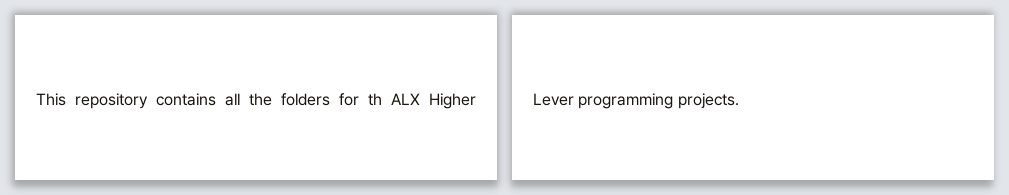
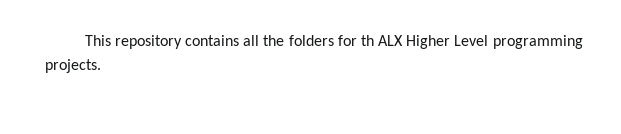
- This repository contains all the folders for th ALX Higher Lever programming projects.
+ This repository contains all the folders for th ALX Higher Level programming projects.

